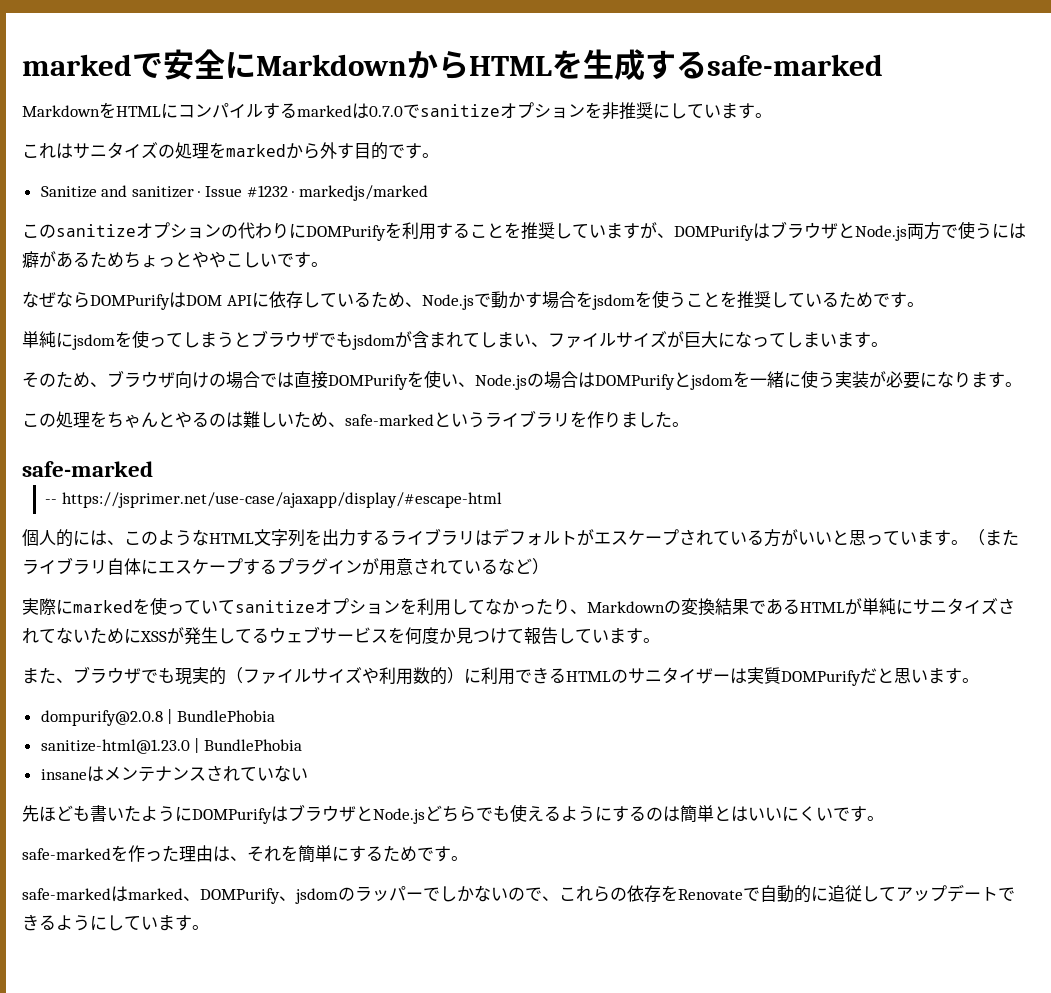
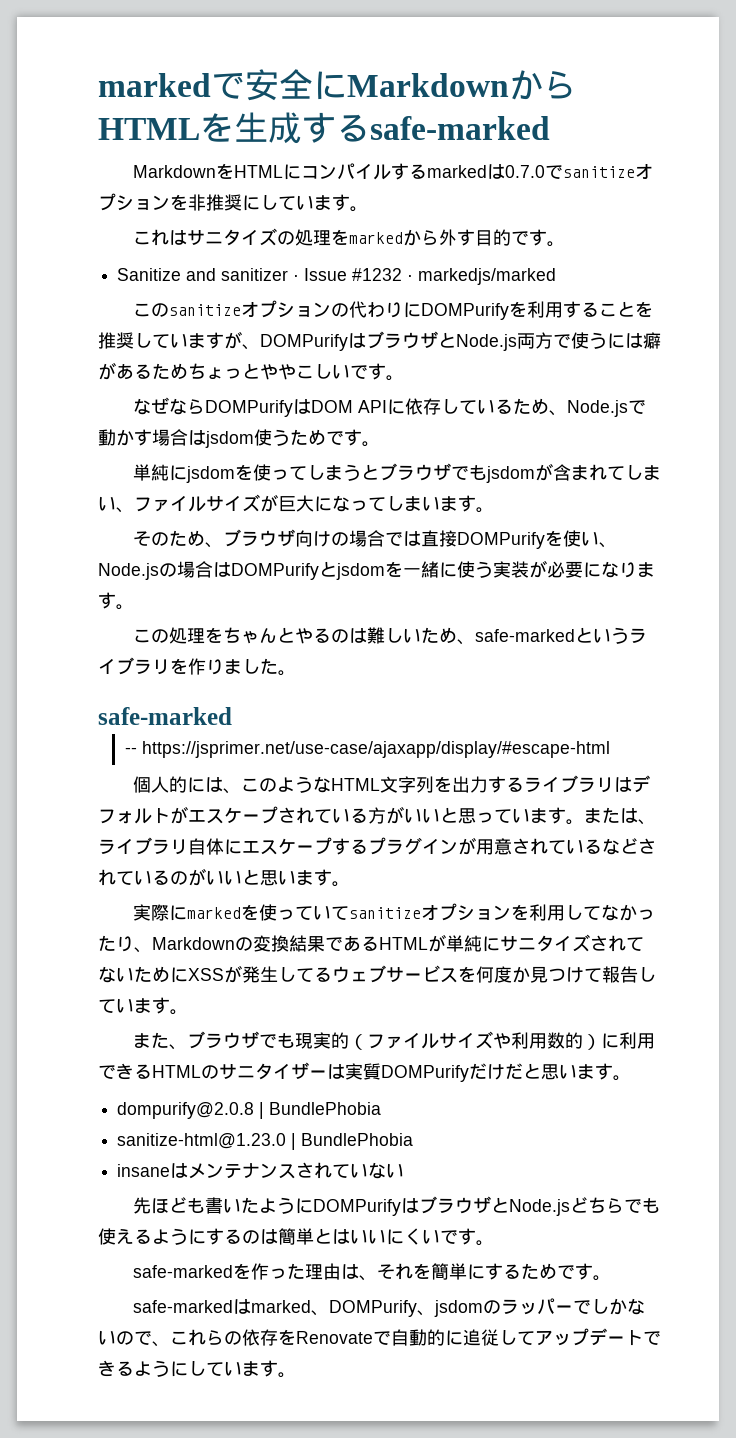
- なぜならDOMPurifyはDOM APIに依存しているため、Node.jsで動かす場合をjsdomを使うことを推奨しているためです。
+ なぜならDOMPurifyはDOM APIに依存しているため、Node.jsで動かす場合はjsdom使うためです。
- （またライブラリ自体にエスケープするプラグインが用意されているなど）
+ または、ライブラリ自体にエスケープするプラグインが用意されているなどされているのがいいと思います。
- また、ブラウザでも現実的（ファイルサイズや利用数的）に利用できるHTMLのサニタイザーは実質DOMPurifyだと思います。
+ また、ブラウザでも現実的（ファイルサイズや利用数的）に利用できるHTMLのサニタイザーは実質DOMPurifyだけだと思います。

